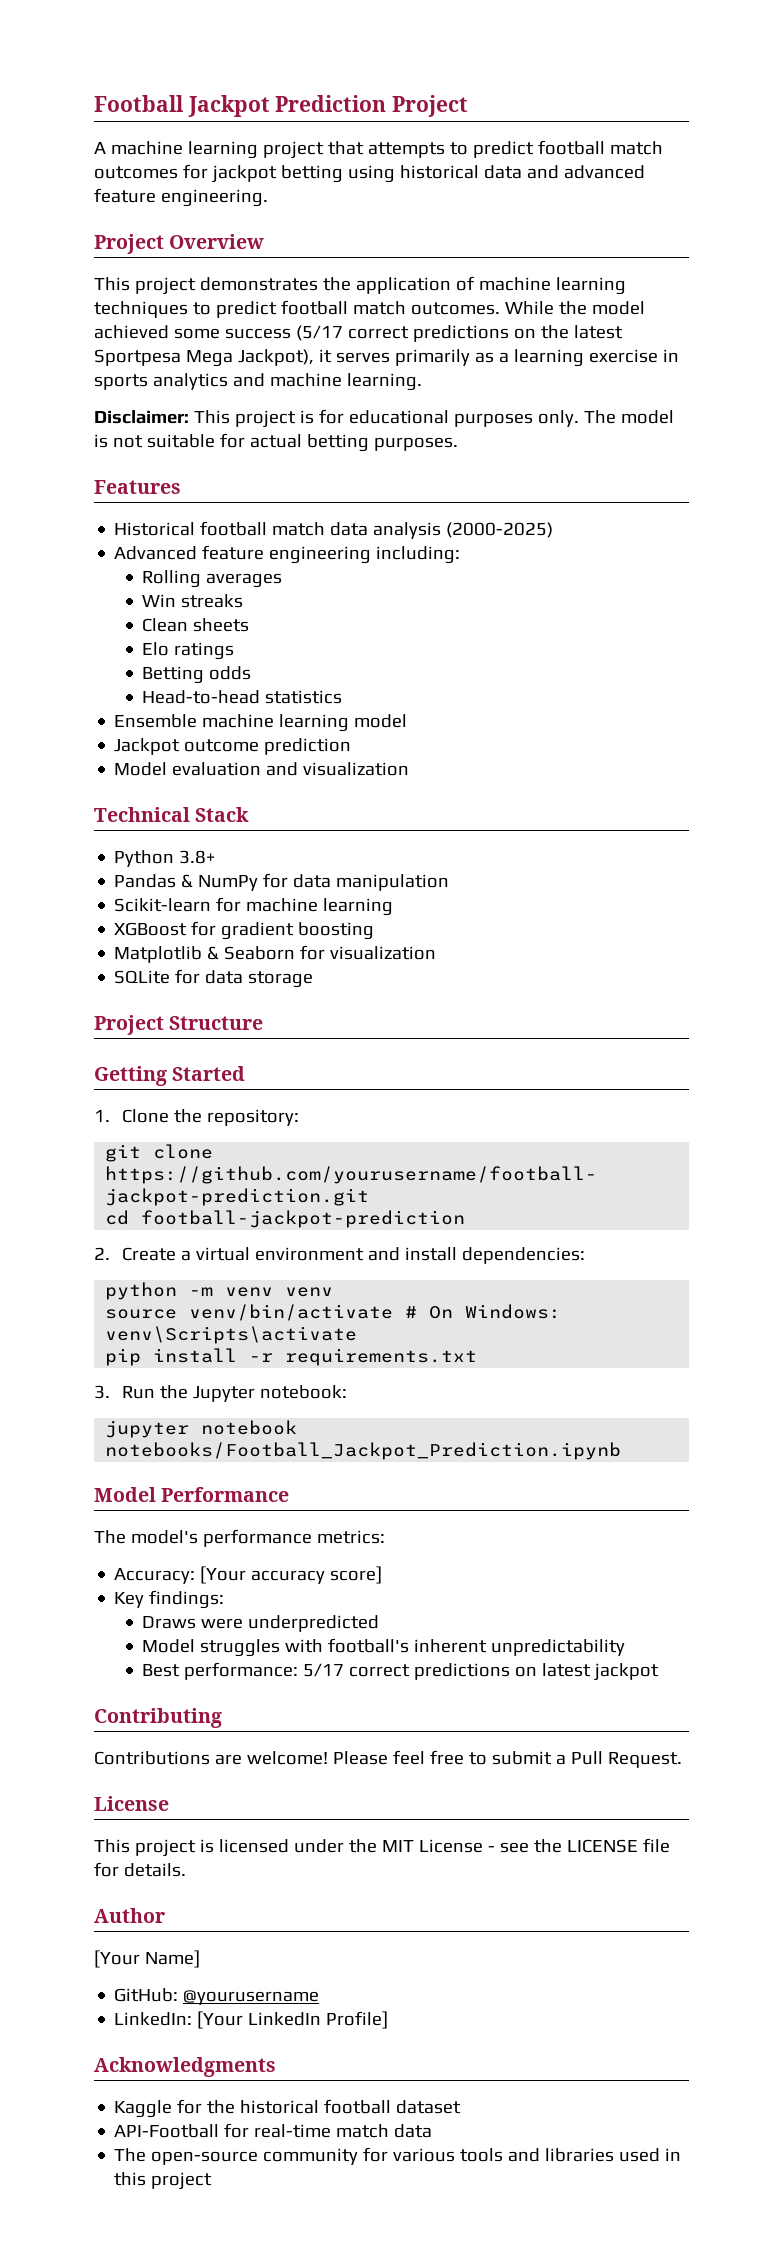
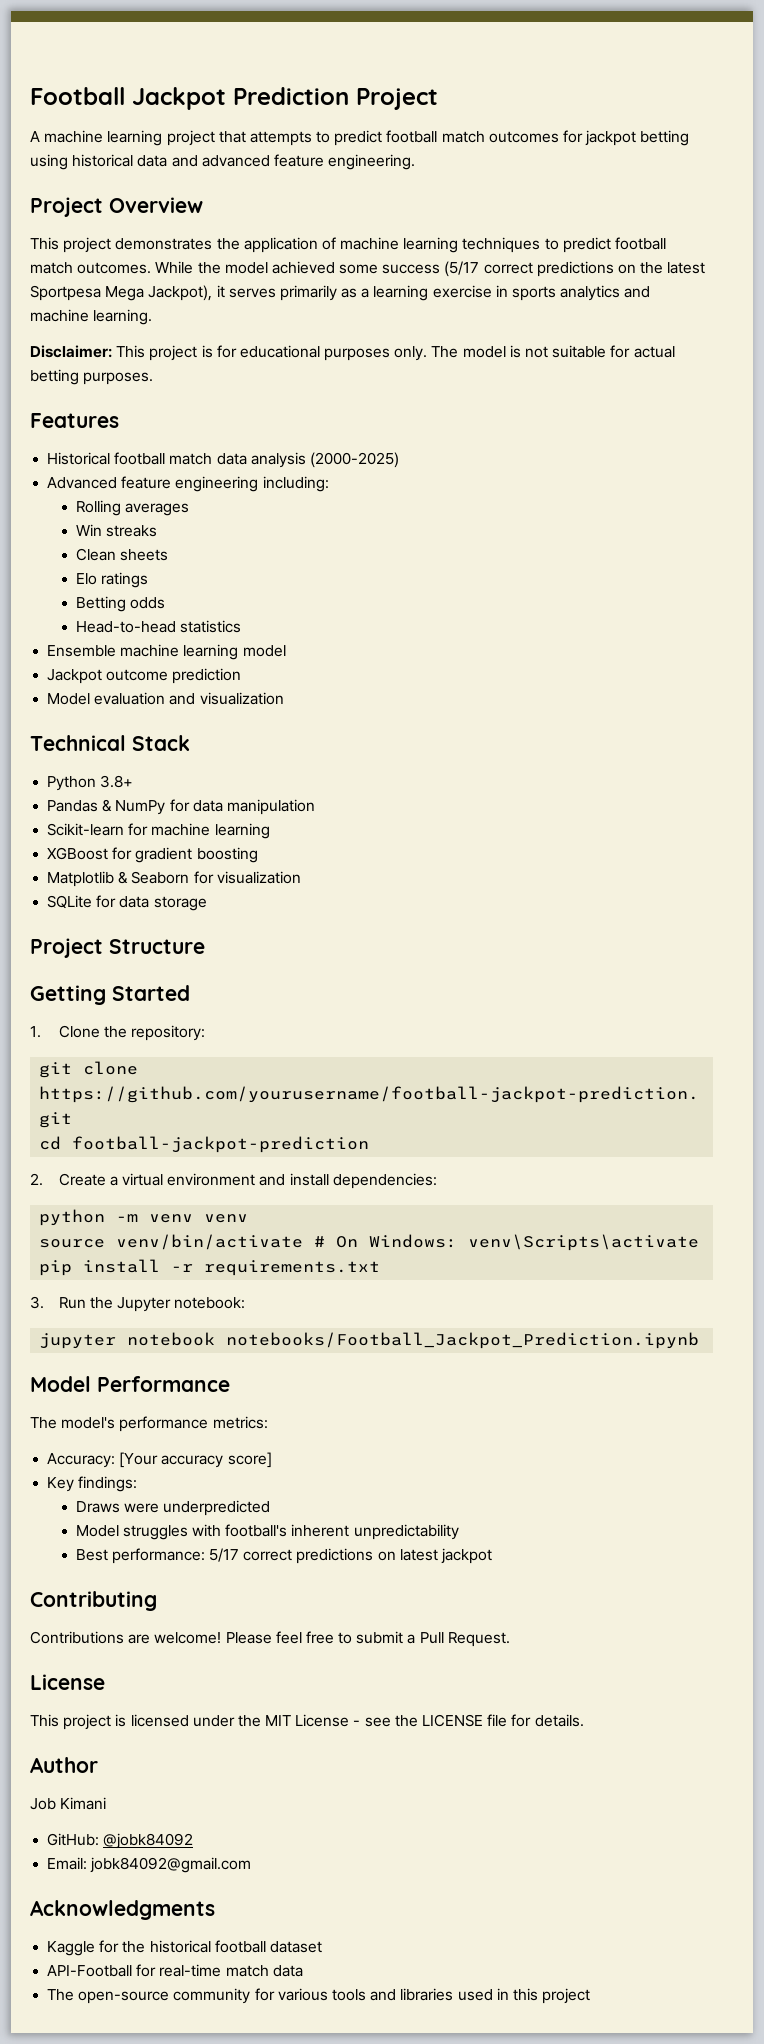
- [Your Name]
+ Job Kimani
- GitHub: @yourusername
- LinkedIn: [Your LinkedIn Profile]
+ GitHub: @jobk84092
+ Email: jobk84092@gmail.com

